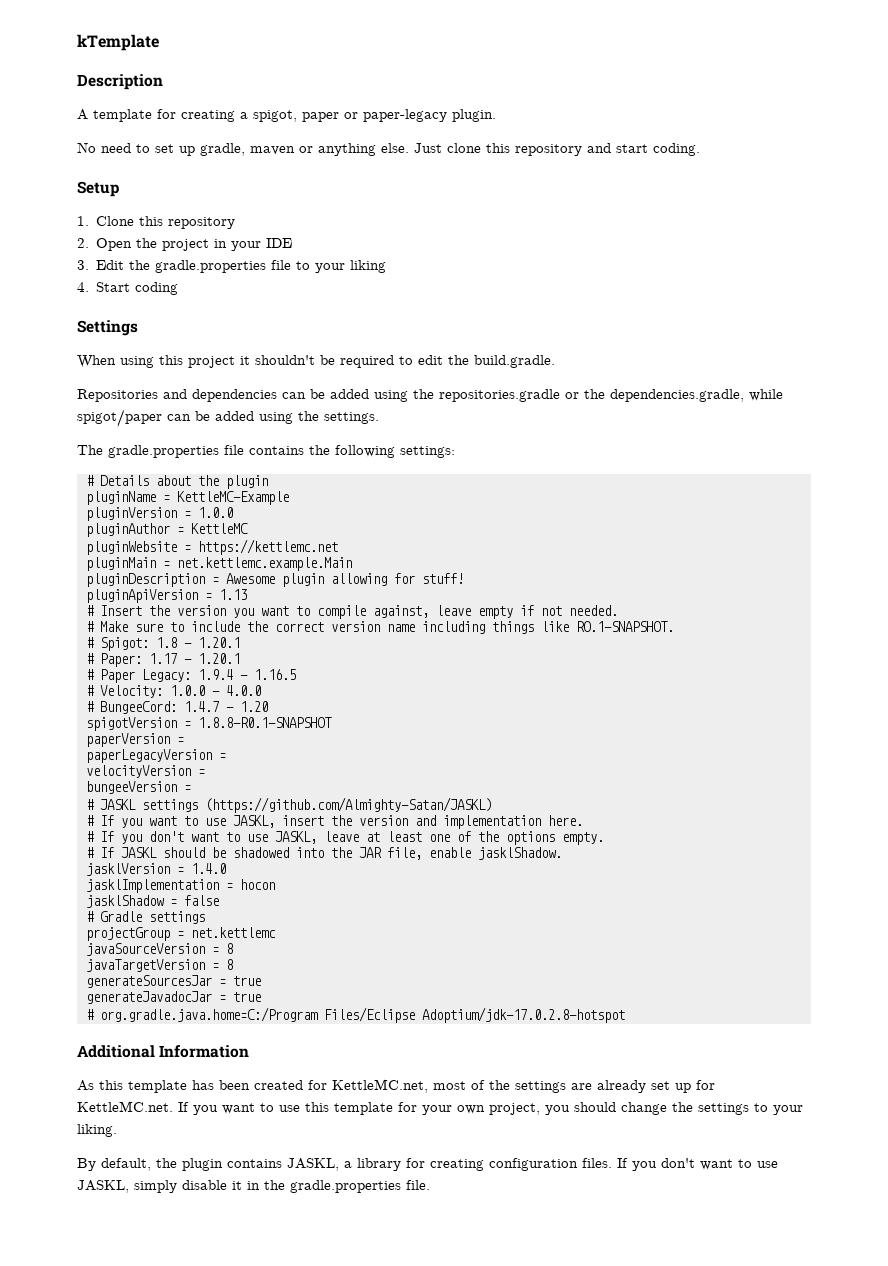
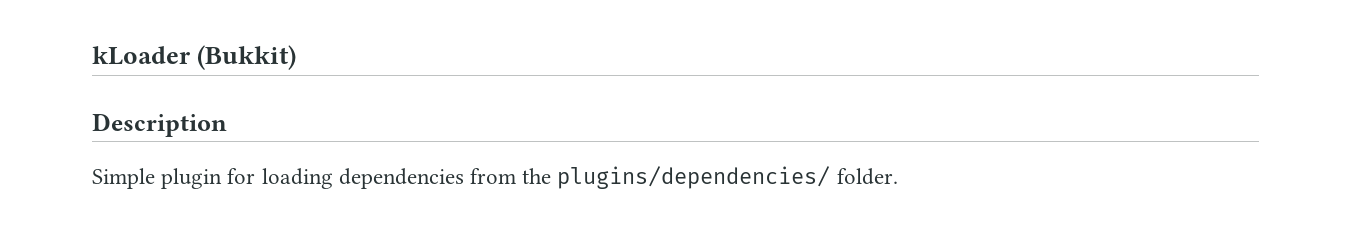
- kTemplate
+ kLoader (Bukkit)
- A template for creating a spigot, paper or paper-legacy plugin.
- No need to set up gradle, maven or anything else. Just clone this repository and start coding.
- Setup
- 1. Clone this repository
- 2. Open the project in your IDE
- 3. Edit the gradle.properties file to your liking
- 4. Start coding
- Settings
- When using this project it shouldn't be required to edit the build.gradle.
- Repositories and dependencies can be added using the repositories.gradle or the dependencies.gradle, while spigot/paper can be added using the settings.
- The gradle.properties file contains the following settings:
- # Details about the plugin
- pluginName = KettleMC-Example
- pluginVersion = 1.0.0
- pluginAuthor = KettleMC
- pluginWebsite = https://kettlemc.net
- pluginMain = net.kettlemc.example.Main
- pluginDescription = Awesome plugin allowing for stuff!
- pluginApiVersion = 1.13
- # Insert the version you want to compile against, leave empty if not needed.
- # Make sure to include the correct version name including things like RO.1-SNAPSHOT.
- # Spigot: 1.8 - 1.20.1
- # Paper: 1.17 - 1.20.1
- # Paper Legacy: 1.9.4 - 1.16.5
- # Velocity: 1.0.0 - 4.0.0
- # BungeeCord: 1.4.7 - 1.20
- spigotVersion = 1.8.8-R0.1-SNAPSHOT
- paperVersion =
- paperLegacyVersion =
- velocityVersion =
- bungeeVersion =
- # JASKL settings (https://github.com/Almighty-Satan/JASKL)
- # If you want to use JASKL, insert the version and implementation here.
- # If you don't want to use JASKL, leave at least one of the options empty.
- # If JASKL should be shadowed into the JAR file, enable jasklShadow.
- jasklVersion = 1.4.0
- jasklImplementation = hocon
- jasklShadow = false
- # Gradle settings
- projectGroup = net.kettlemc
- javaSourceVersion = 8
- javaTargetVersion = 8
- generateSourcesJar = true
- generateJavadocJar = true
- # org.gradle.java.home=C:/Program Files/Eclipse Adoptium/jdk-17.0.2.8-hotspot
- Additional Information
- As this template has been created for KettleMC.net, most of the settings are already set up for KettleMC.net. If you want to use this template for your own project, you should change the settings to your liking.
- By default, the plugin contains JASKL, a library for creating configuration files. If you don't want to use JASKL, simply disable it in the gradle.properties file.
+ Simple plugin for loading dependencies from the plugins/dependencies/ folder.

